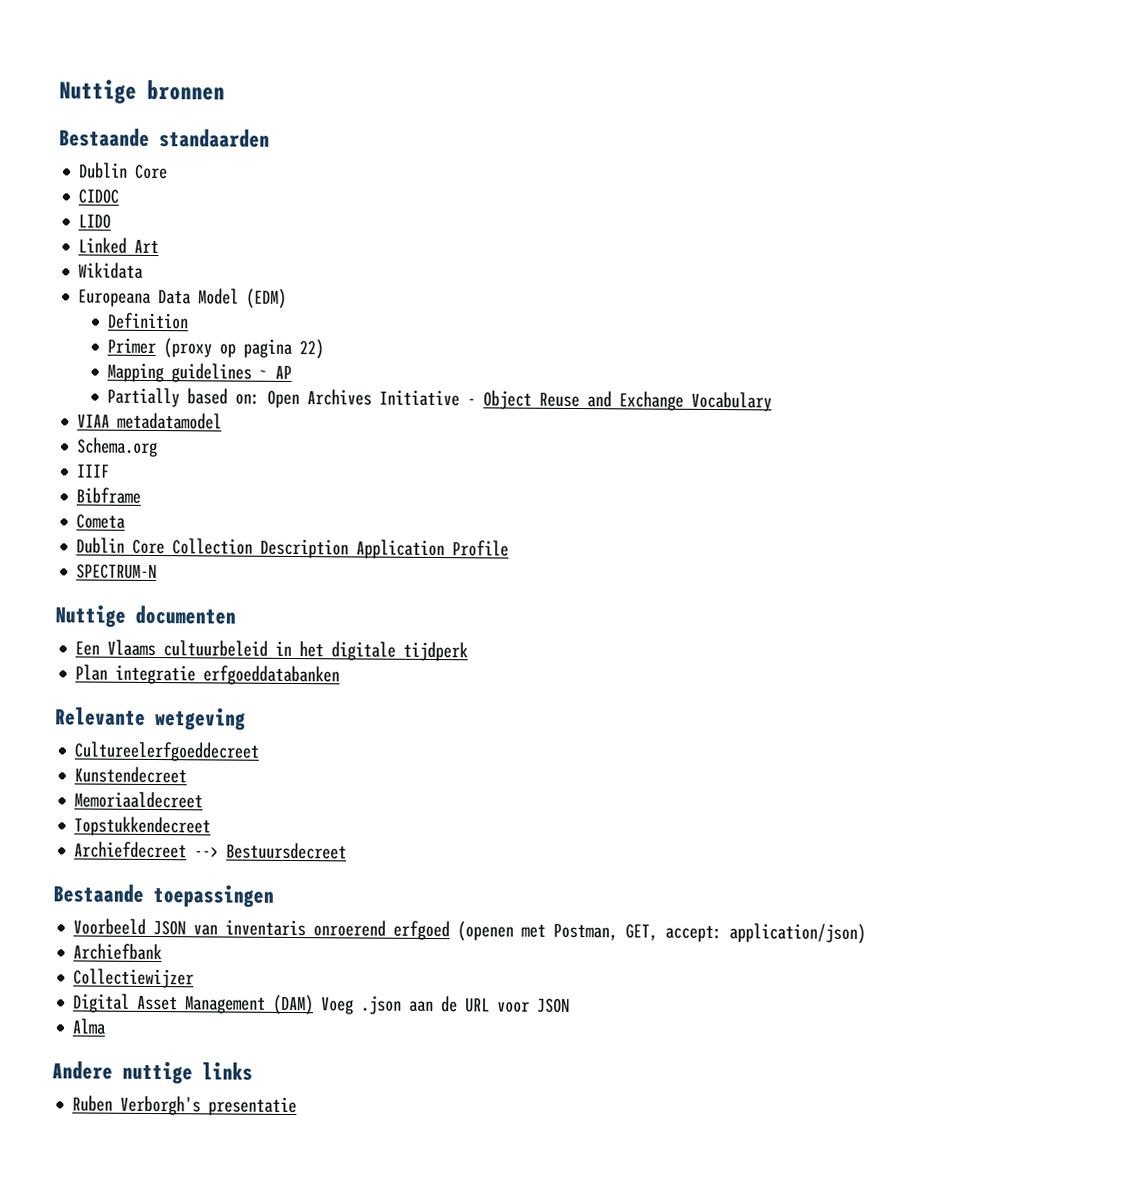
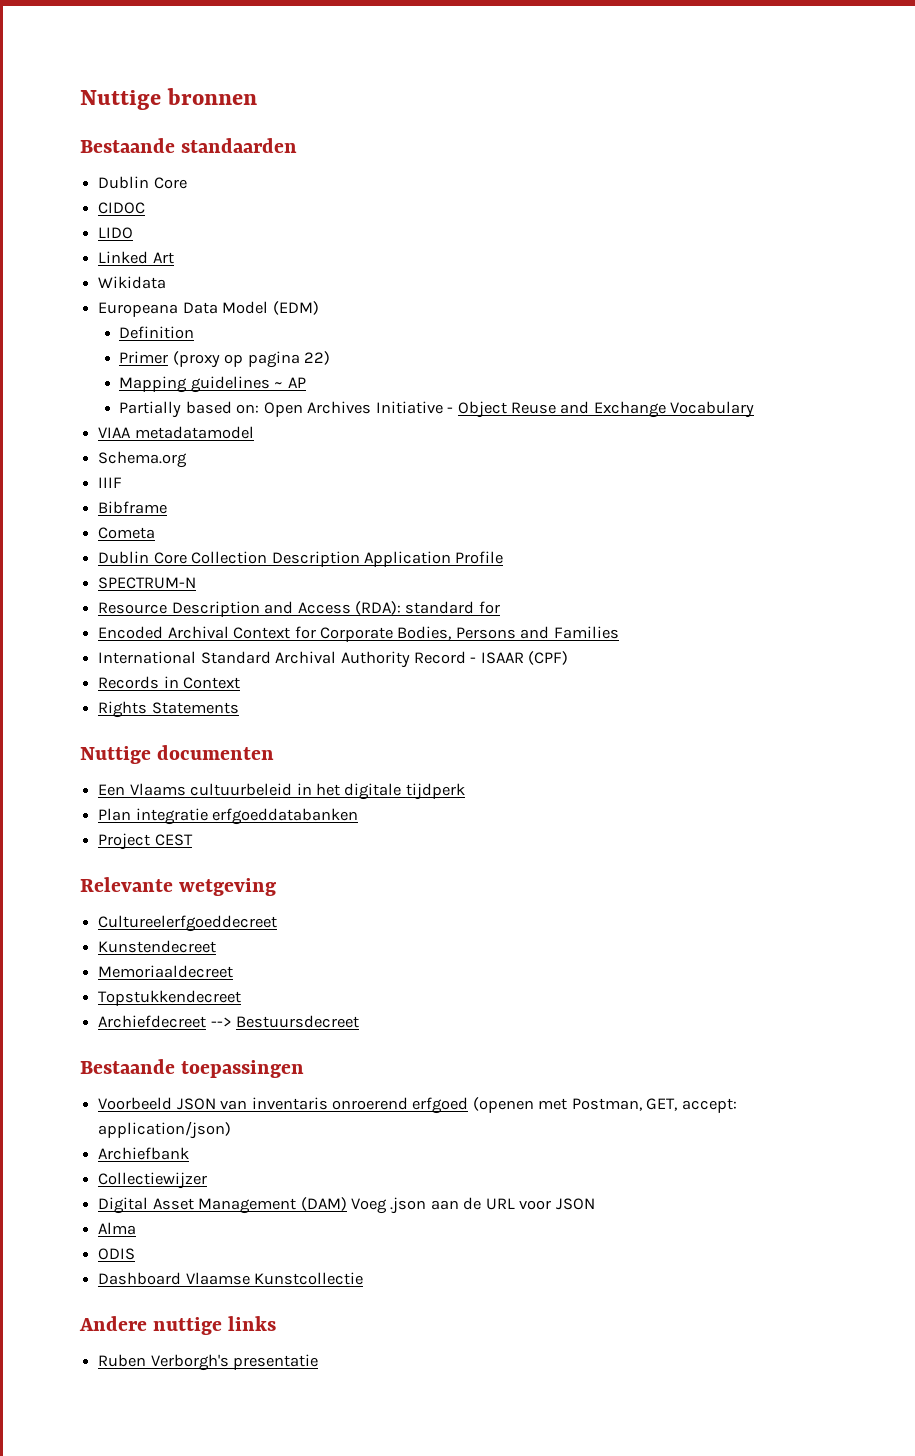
+ Resource Description and Access (RDA): standard for
+ Encoded Archival Context for Corporate Bodies, Persons and Families
+ International Standard Archival Authority Record - ISAAR (CPF)
+ Records in Context
+ Rights Statements
+ Project CEST
+ ODIS
+ Dashboard Vlaamse Kunstcollectie

